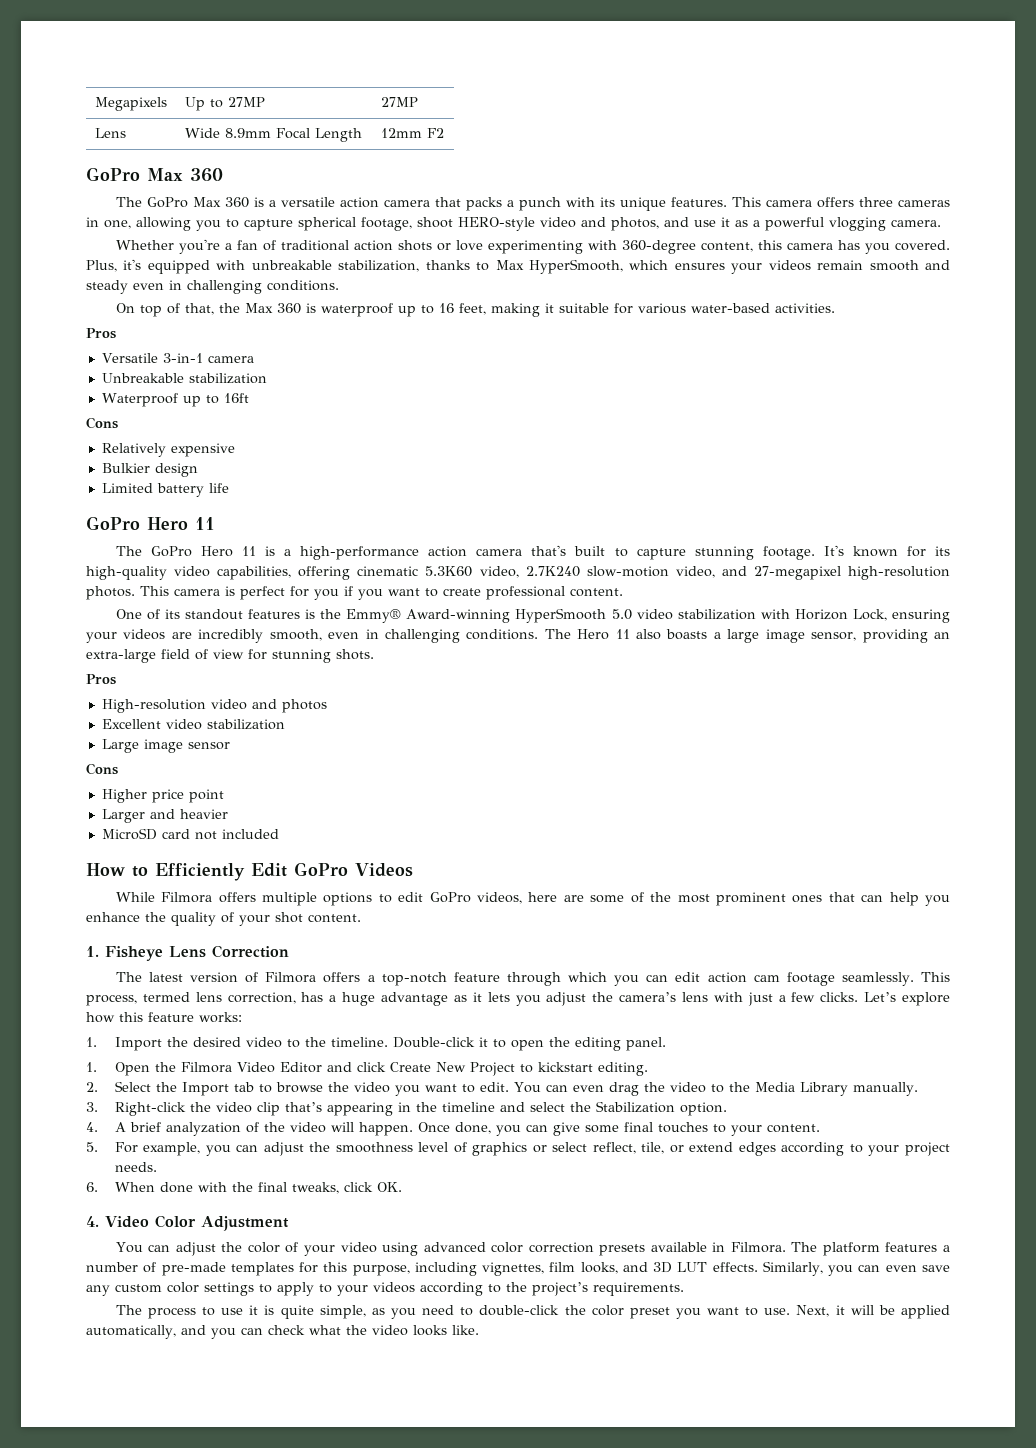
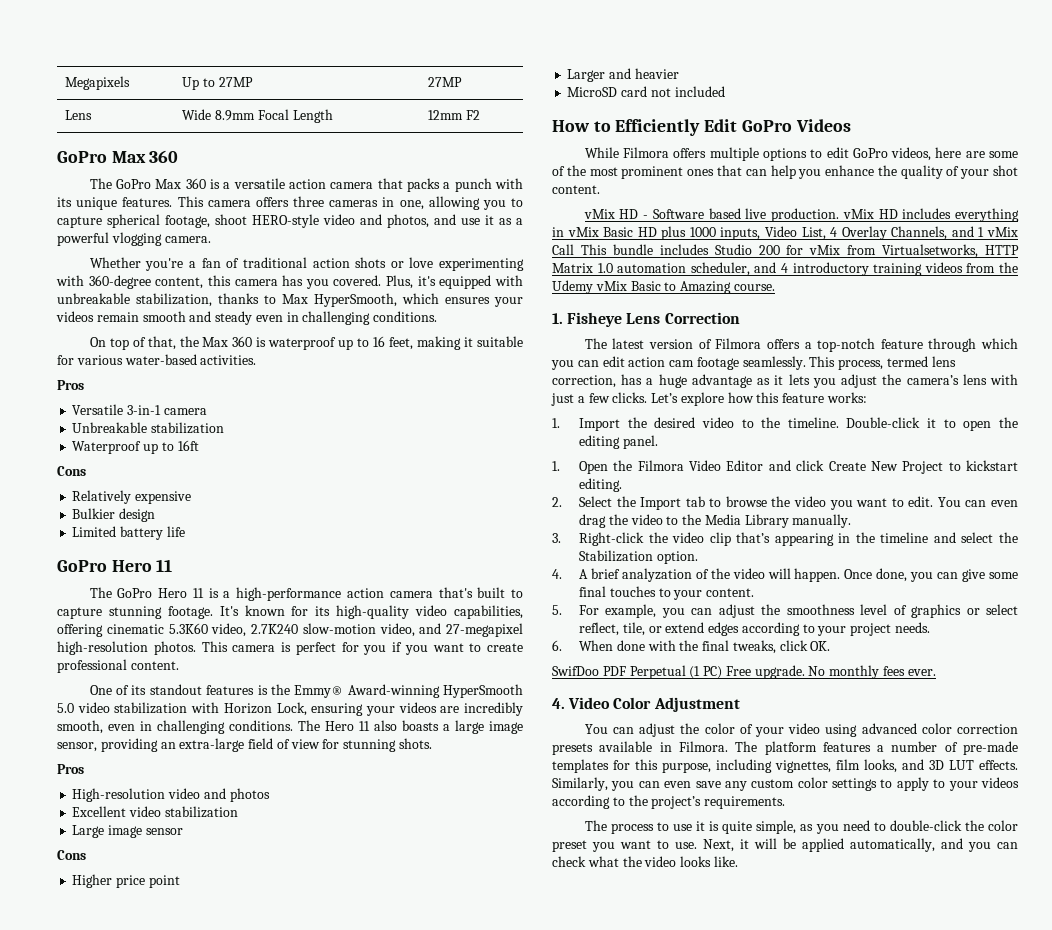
+ vMix HD - Software based live production. vMix HD includes everything in vMix Basic HD plus 1000 inputs, Video List, 4 Overlay Channels, and 1 vMix Call This bundle includes Studio 200 for vMix from Virtualsetworks, HTTP Matrix 1.0 automation scheduler, and 4 introductory training videos from the Udemy vMix Basic to Amazing course.
+ SwifDoo PDF Perpetual (1 PC) Free upgrade. No monthly fees ever.

